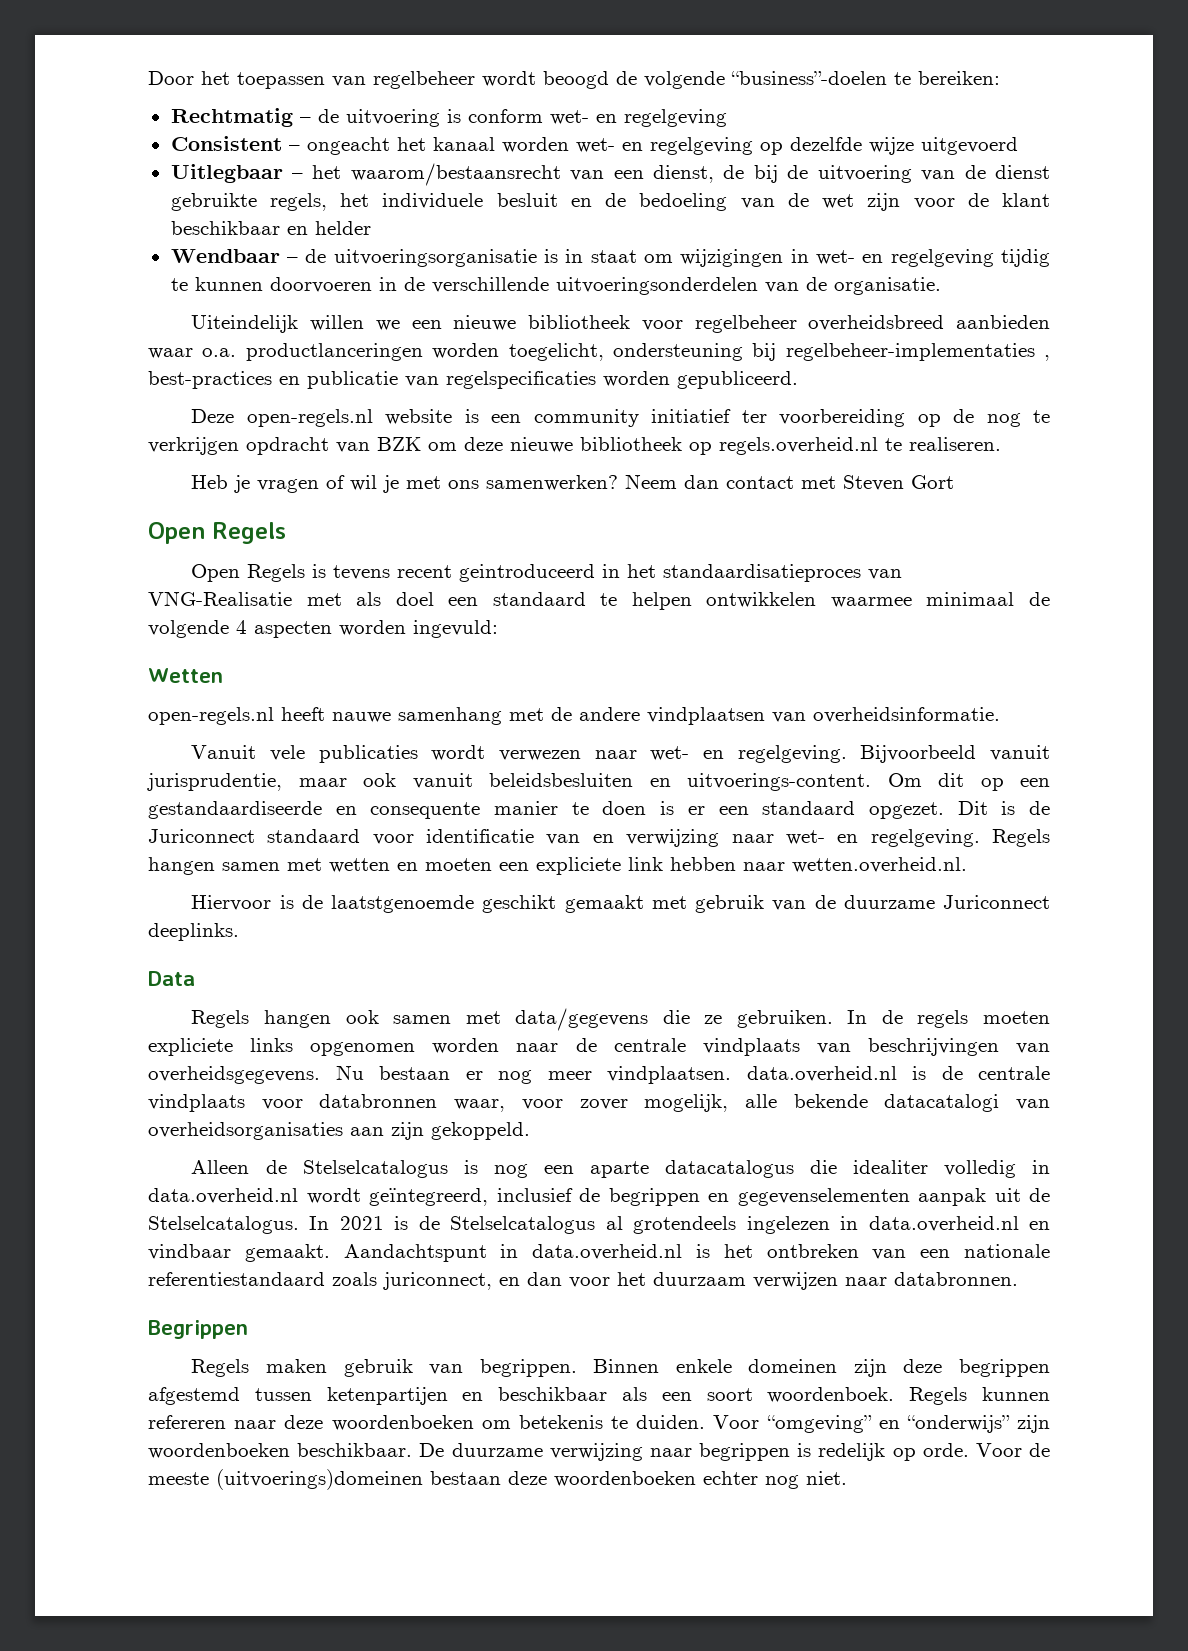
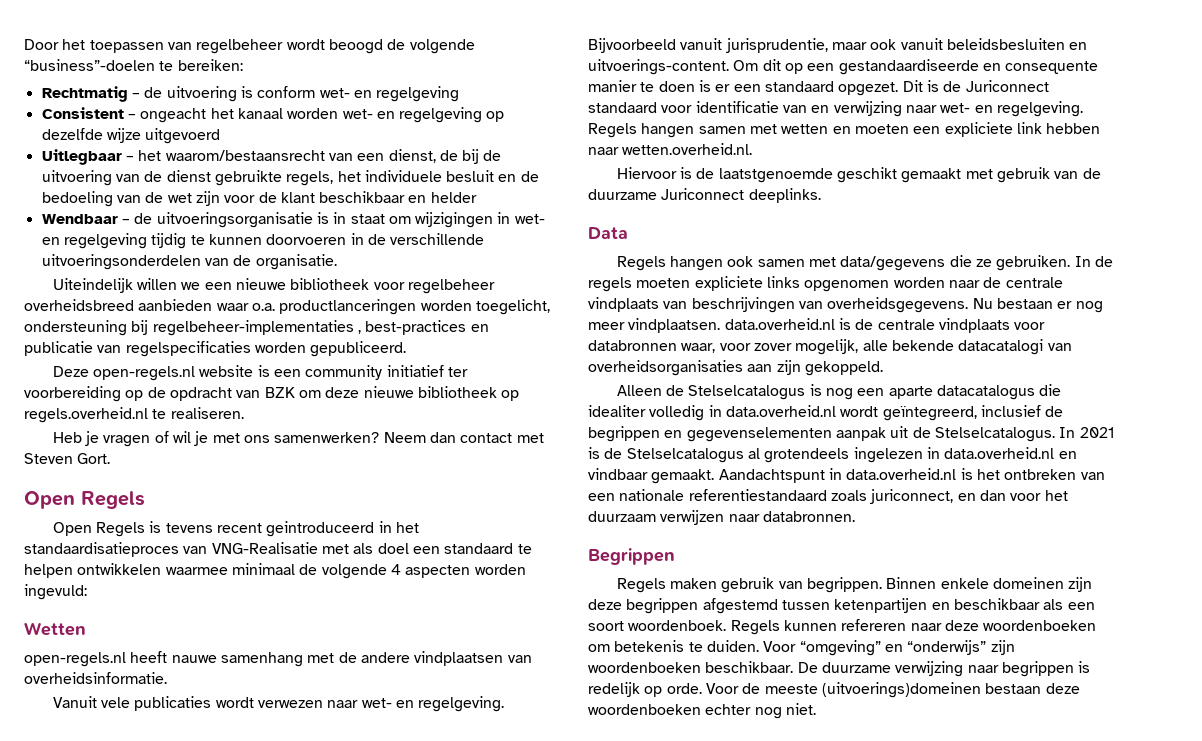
- Deze open-regels.nl website is een community initiatief ter voorbereiding op de nog te verkrijgen opdracht van BZK om deze nieuwe bibliotheek op regels.overheid.nl te realiseren.
+ Deze open-regels.nl website is een community initiatief ter voorbereiding op de opdracht van BZK om deze nieuwe bibliotheek op regels.overheid.nl te realiseren.
- Neem dan contact met Steven Gort
+ Neem dan contact met Steven Gort.

